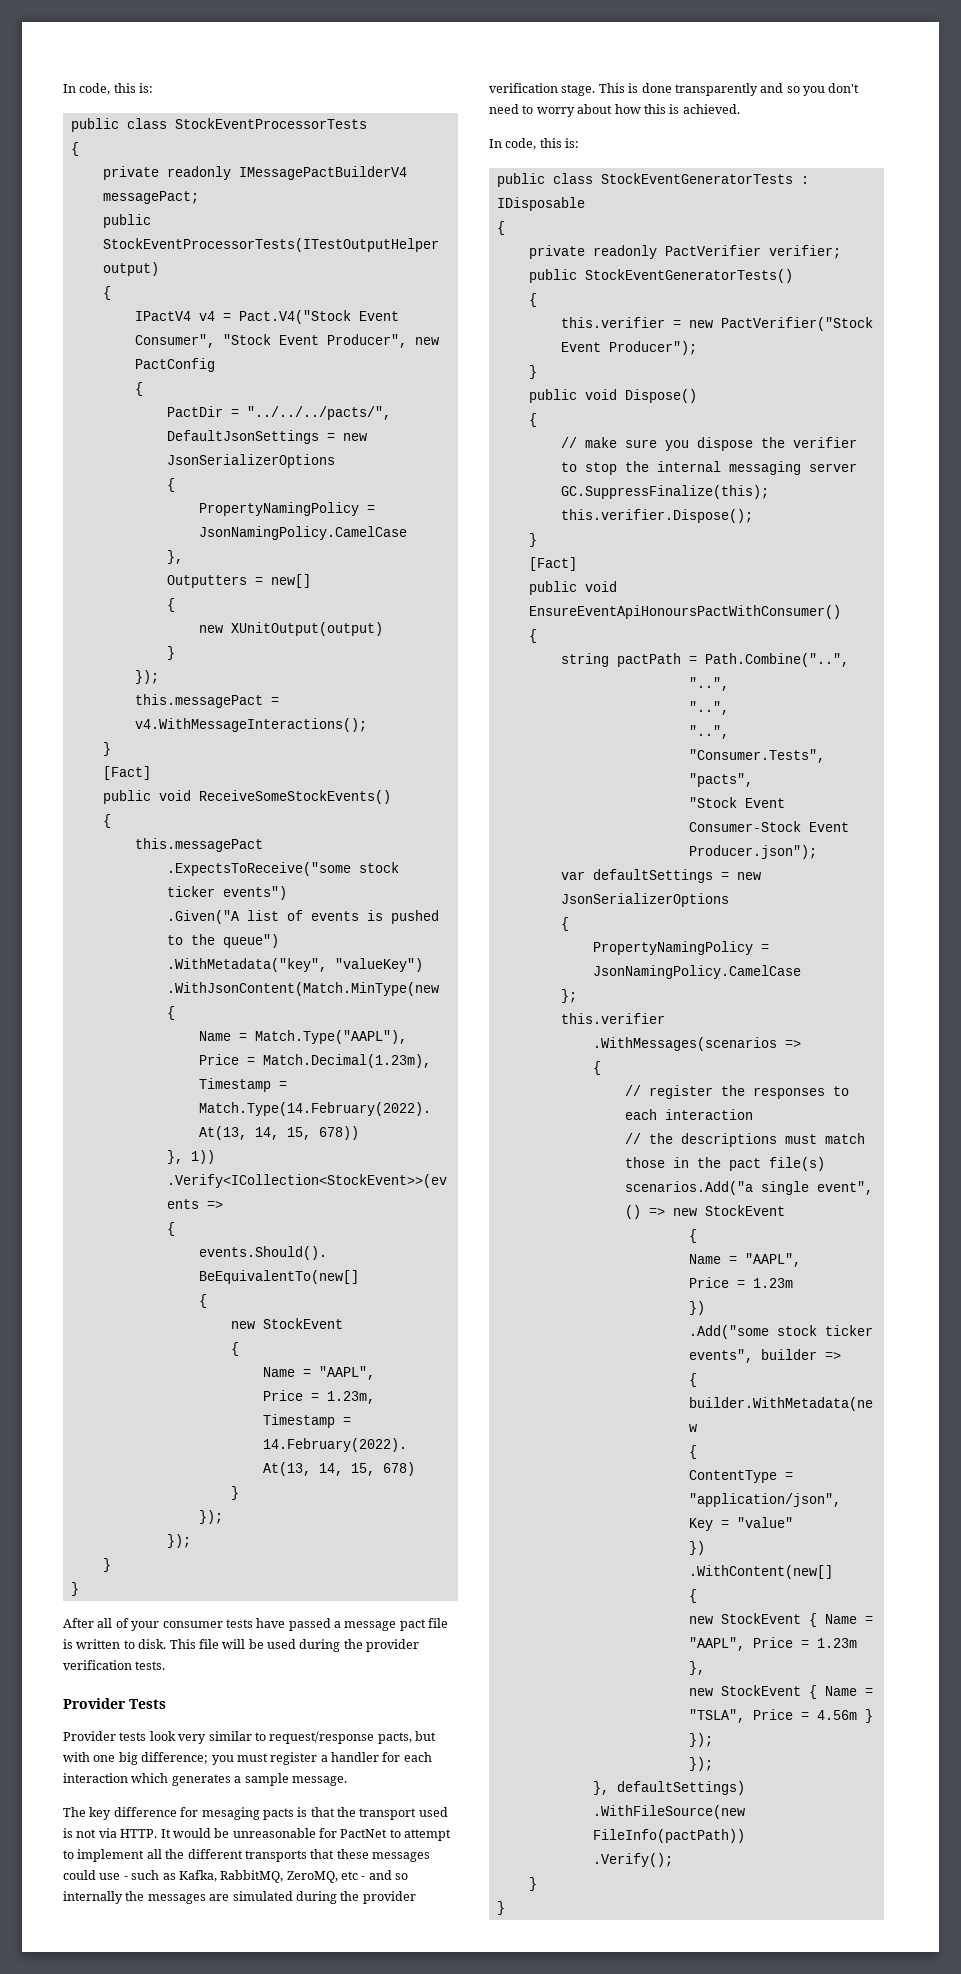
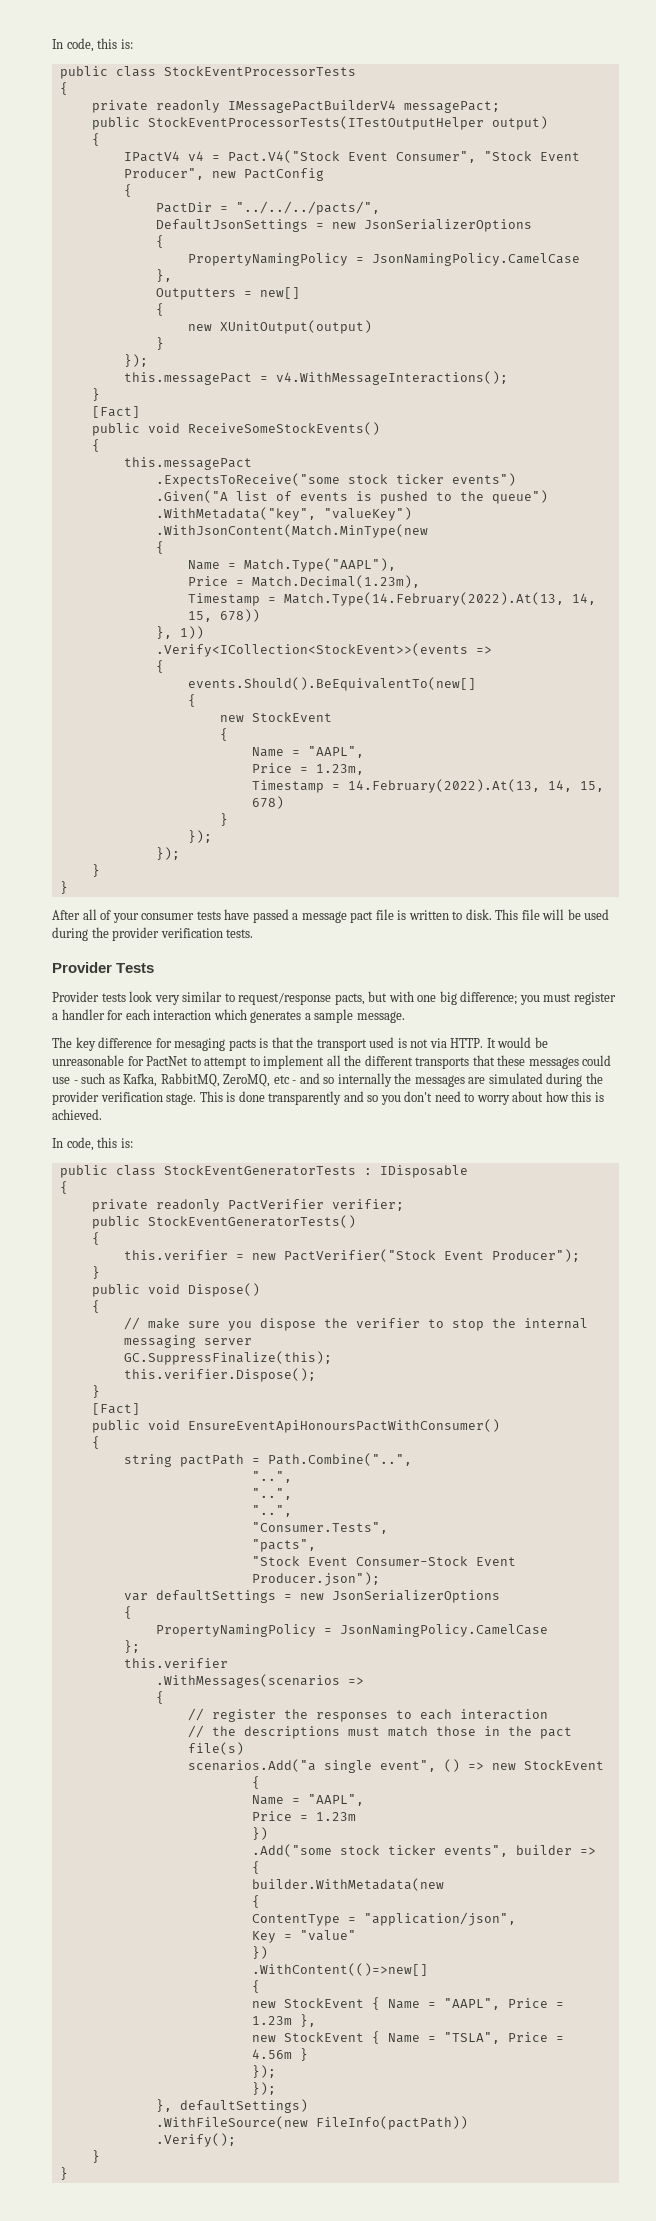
- .WithContent(new[]
+ .WithContent(()=>new[]

